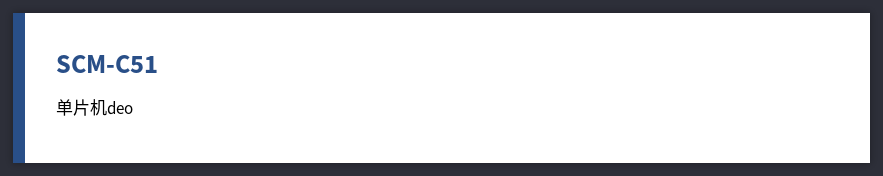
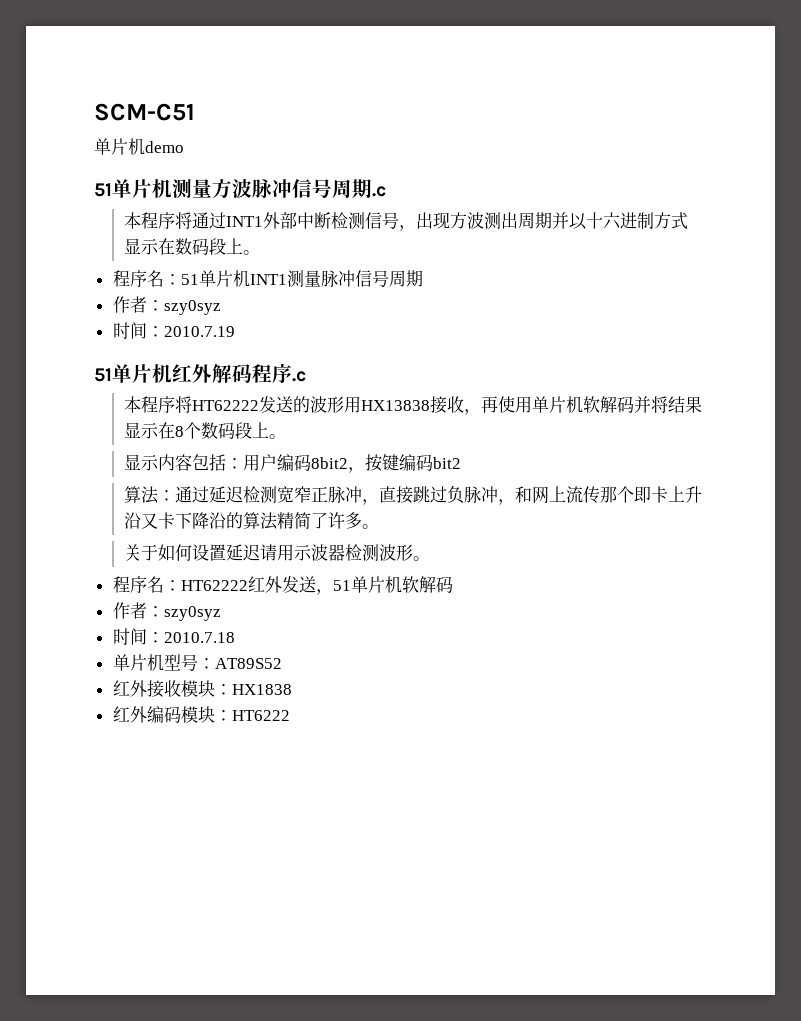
- 单片机deo
+ 单片机demo
+ 51单片机测量方波脉冲信号周期.c
+ 本程序将通过INT1外部中断检测信号，出现方波测出周期并以十六进制方式显示在数码段上。
+ 程序名：51单片机INT1测量脉冲信号周期
+ 作者：szy0syz
+ 时间：2010.7.19
+ 51单片机红外解码程序.c
+ 本程序将HT62222发送的波形用HX13838接收，再使用单片机软解码并将结果显示在8个数码段上。
+ 显示内容包括：用户编码8bit2，按键编码bit2
+ 算法：通过延迟检测宽窄正脉冲，直接跳过负脉冲，和网上流传那个即卡上升沿又卡下降沿的算法精简了许多。
+ 关于如何设置延迟请用示波器检测波形。
+ 程序名：HT62222红外发送，51单片机软解码
+ 作者：szy0syz
+ 时间：2010.7.18
+ 单片机型号：AT89S52
+ 红外接收模块：HX1838
+ 红外编码模块：HT6222

